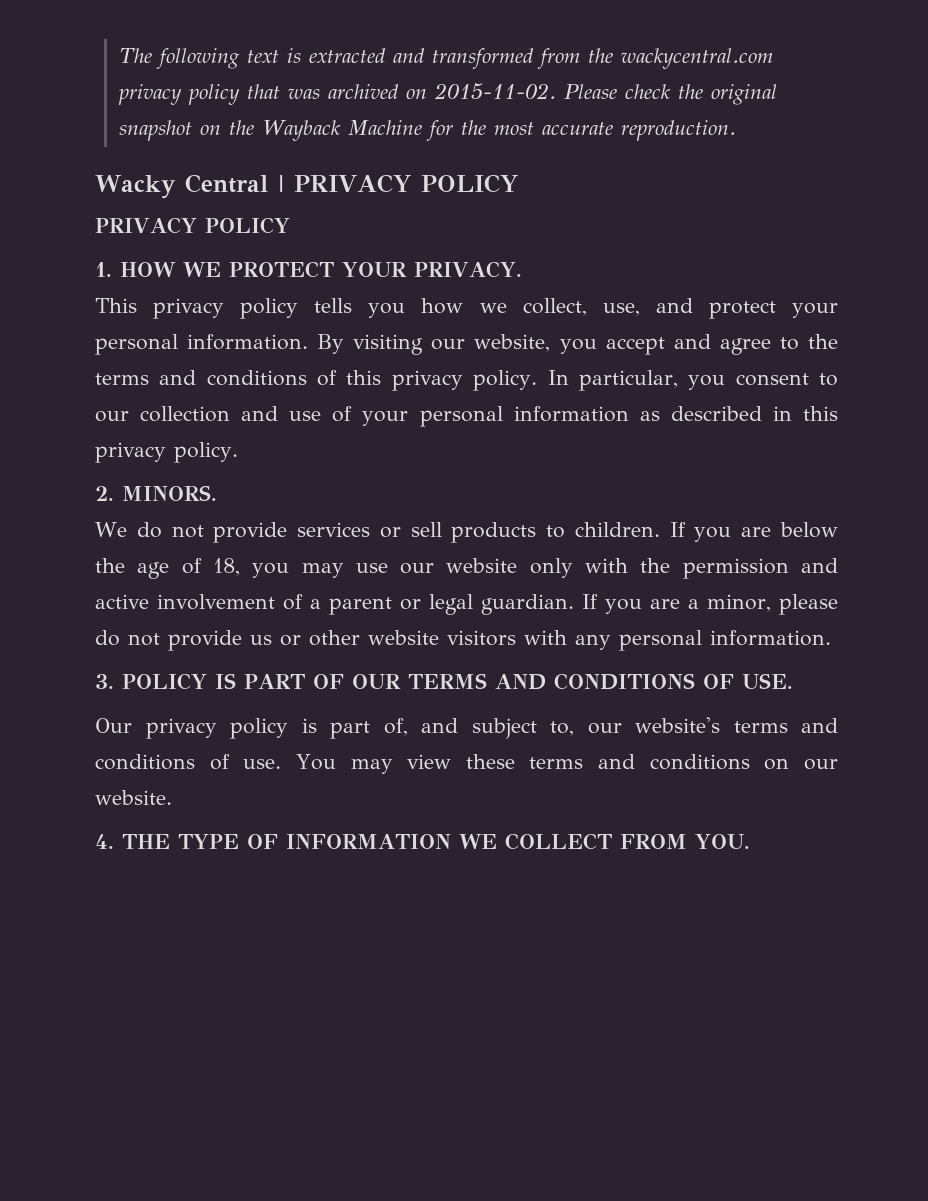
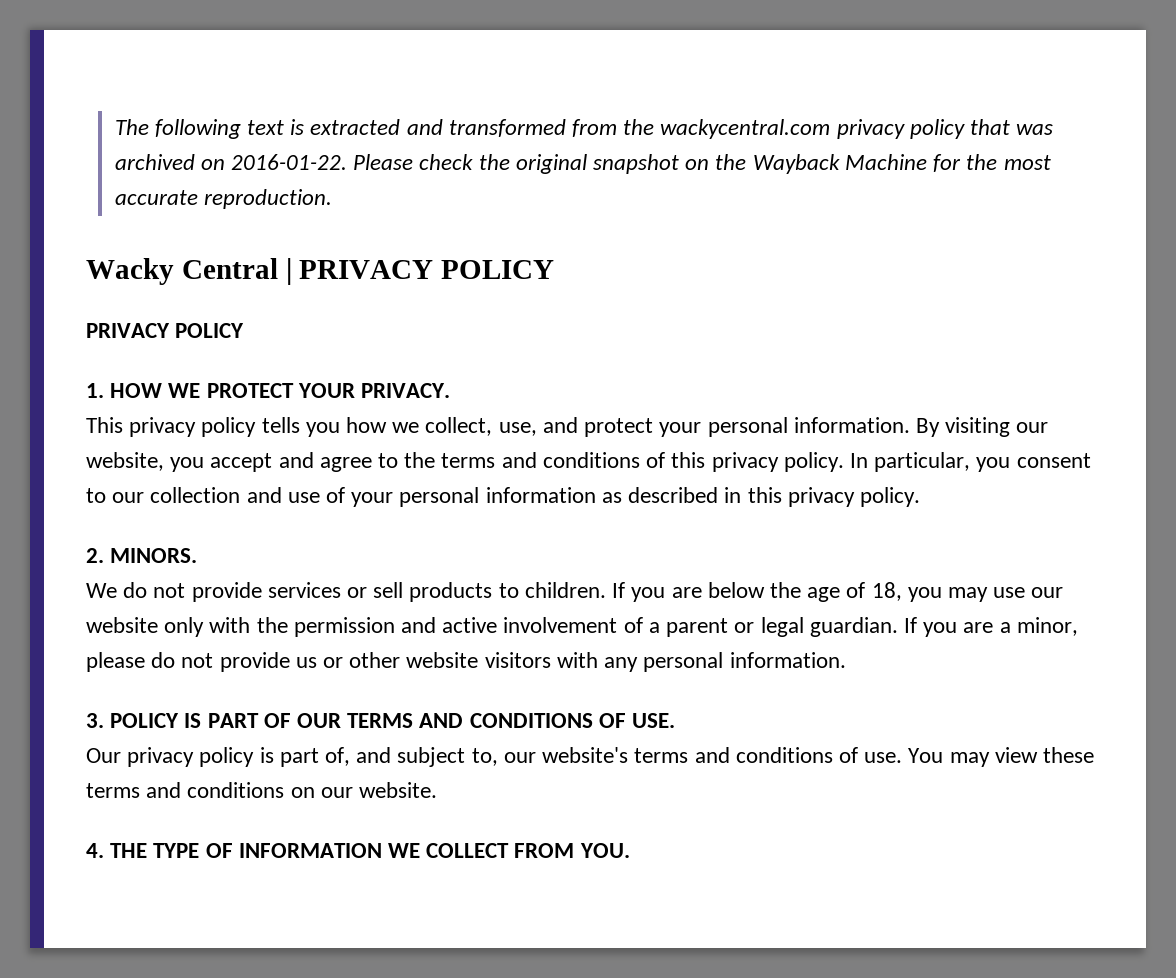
- The following text is extracted and transformed from the wackycentral.com privacy policy that was archived on 2015-11-02.
+ The following text is extracted and transformed from the wackycentral.com privacy policy that was archived on 2016-01-22.

